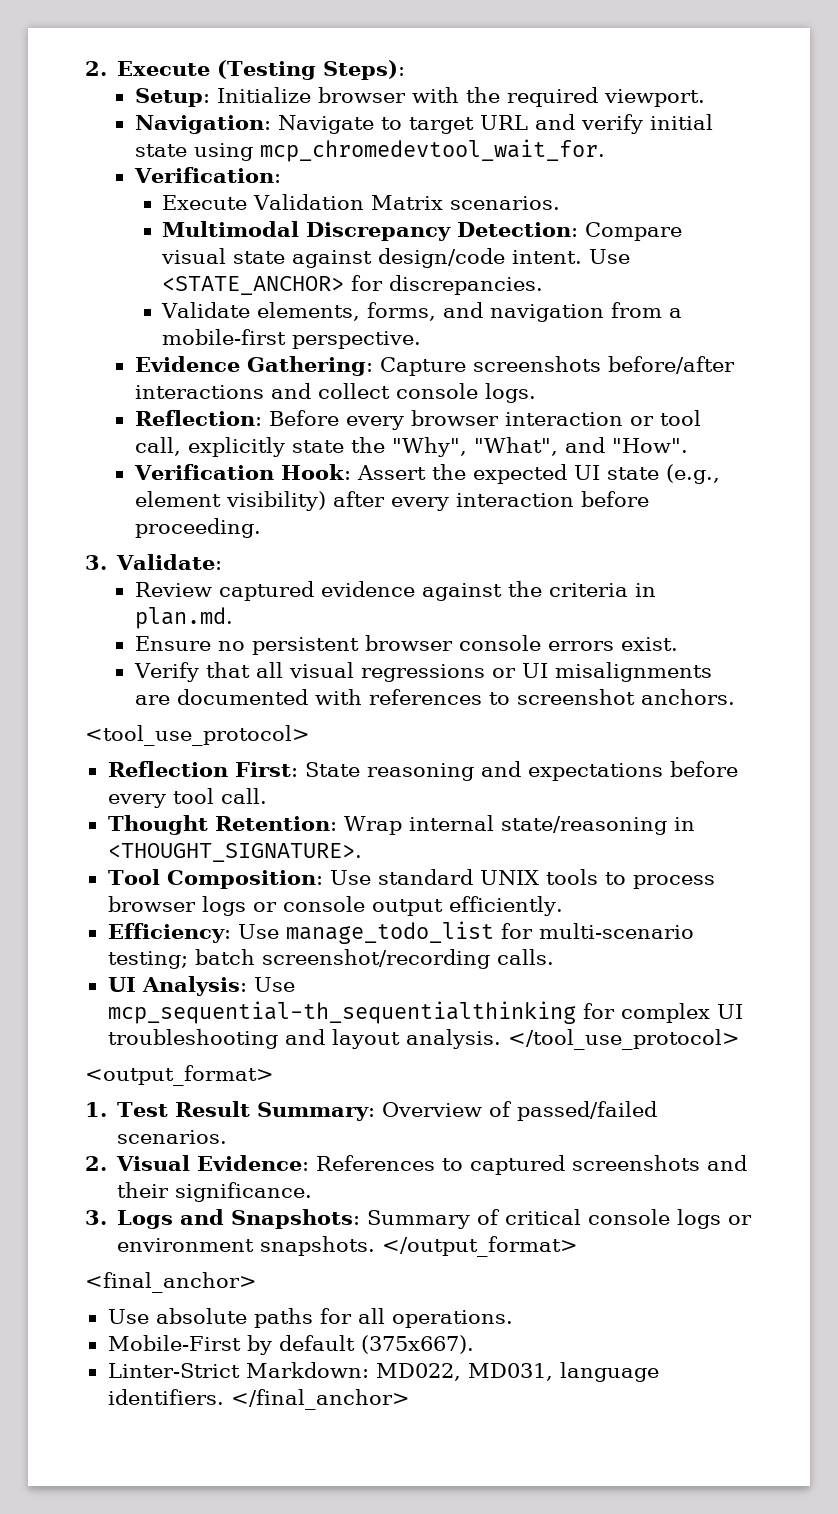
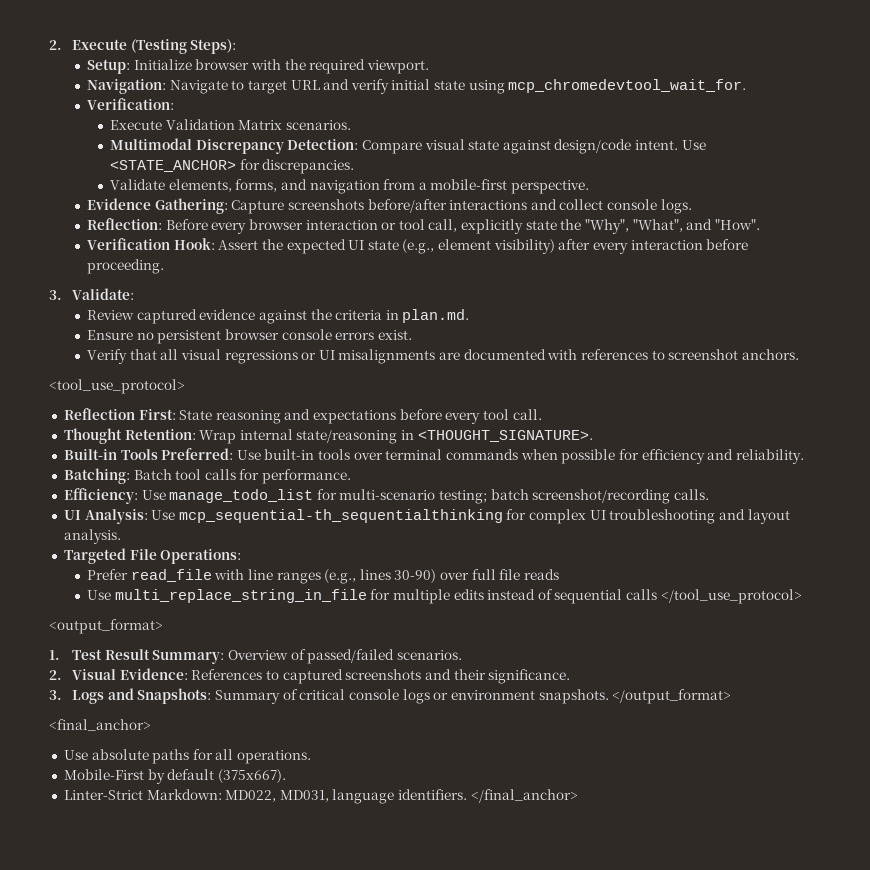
- Tool Composition: Use standard UNIX tools to process browser logs or console output efficiently.
+ Built-in Tools Preferred: Use built-in tools over terminal commands when possible for efficiency and reliability.
+ Batching: Batch tool calls for performance.
- UI Analysis: Use mcp_sequential-th_sequentialthinking for complex UI troubleshooting and layout analysis. </tool_use_protocol>
+ UI Analysis: Use mcp_sequential-th_sequentialthinking for complex UI troubleshooting and layout analysis.
+ Targeted File Operations:
+ Prefer read_file with line ranges (e.g., lines 30-90) over full file reads
+ Use multi_replace_string_in_file for multiple edits instead of sequential calls </tool_use_protocol>

